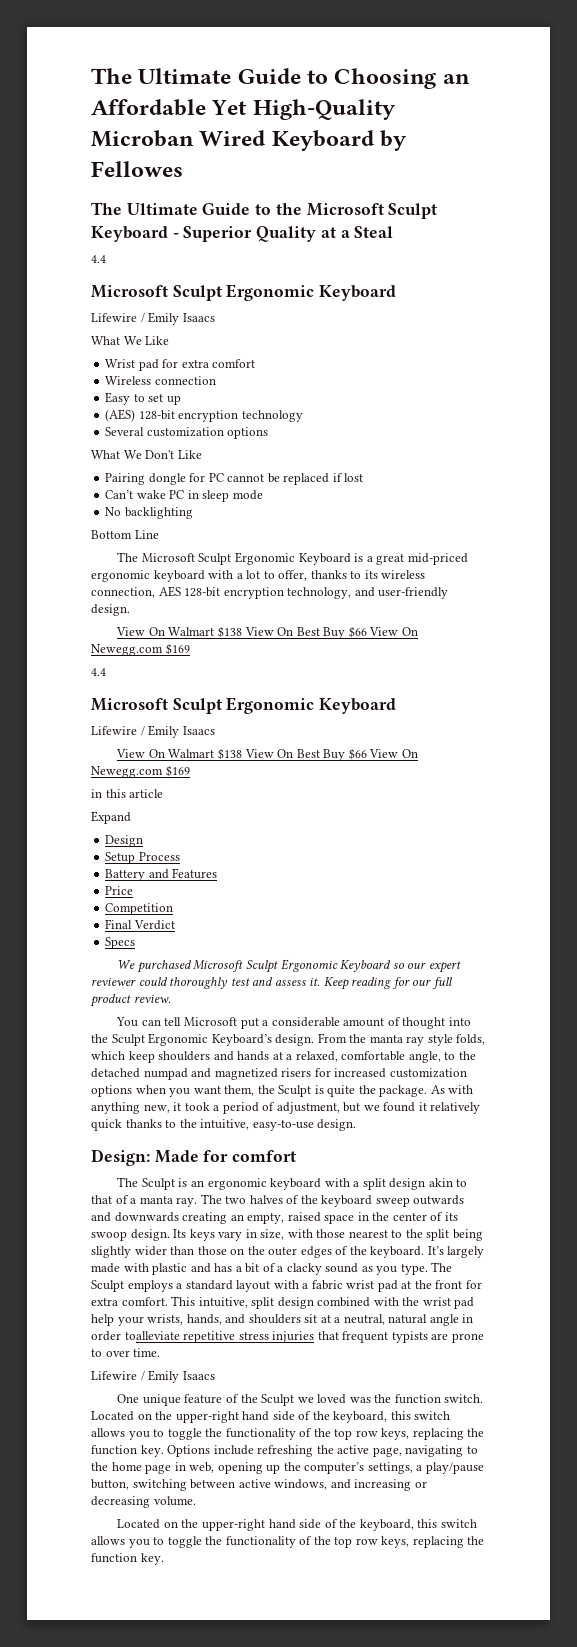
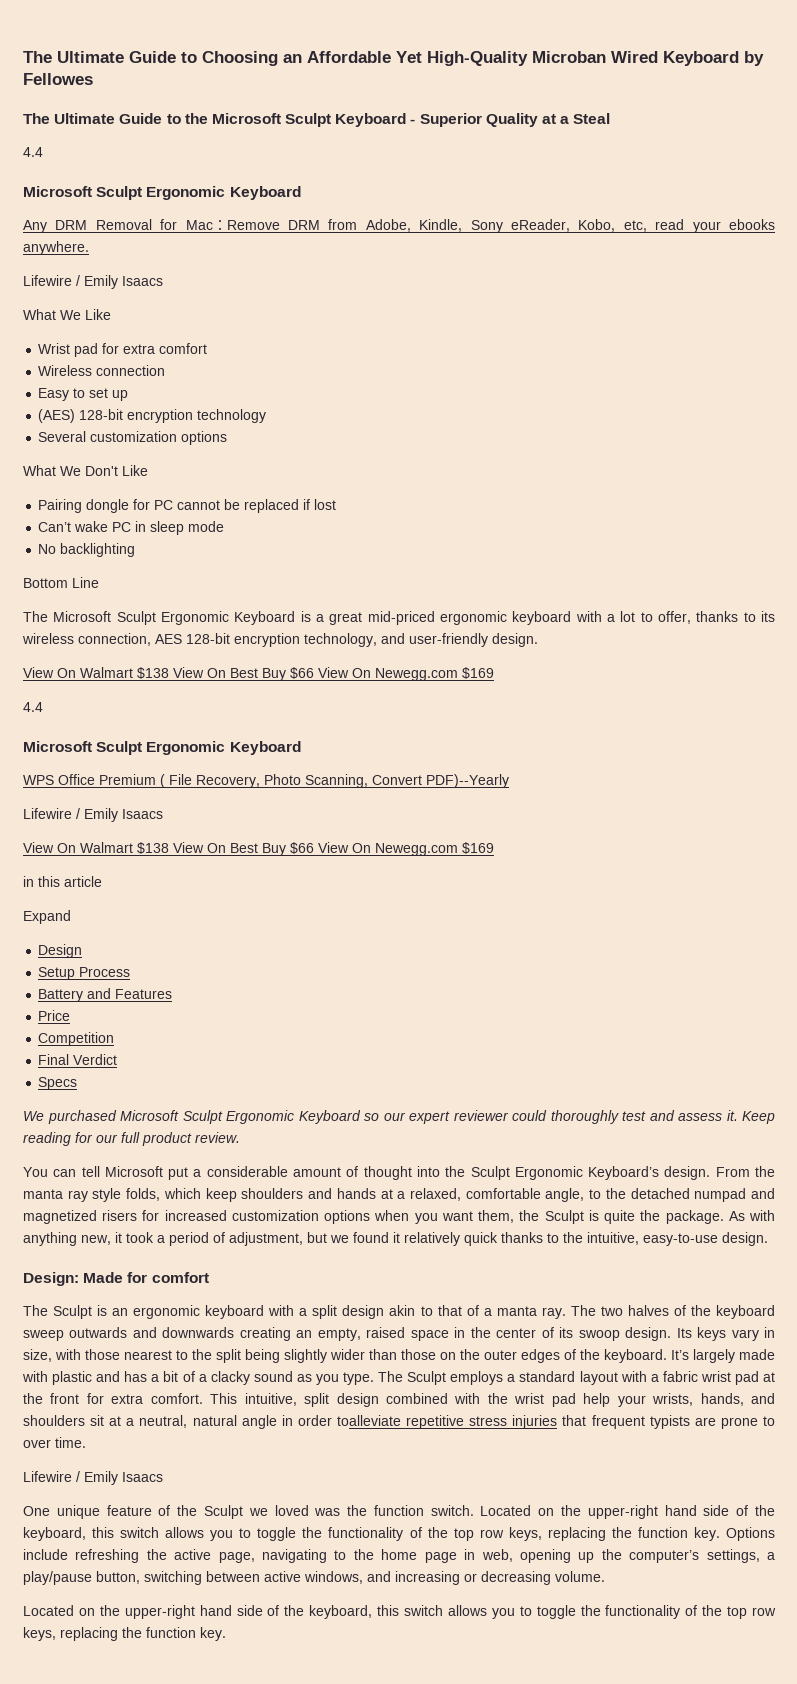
+ Any DRM Removal for Mac：Remove DRM from Adobe, Kindle, Sony eReader, Kobo, etc, read your ebooks anywhere.
+ WPS Office Premium ( File Recovery, Photo Scanning, Convert PDF)--Yearly

